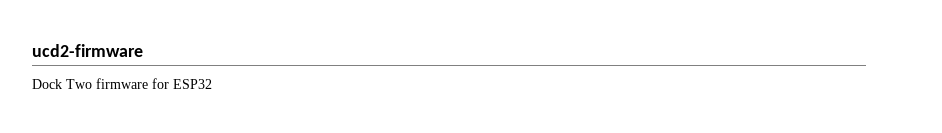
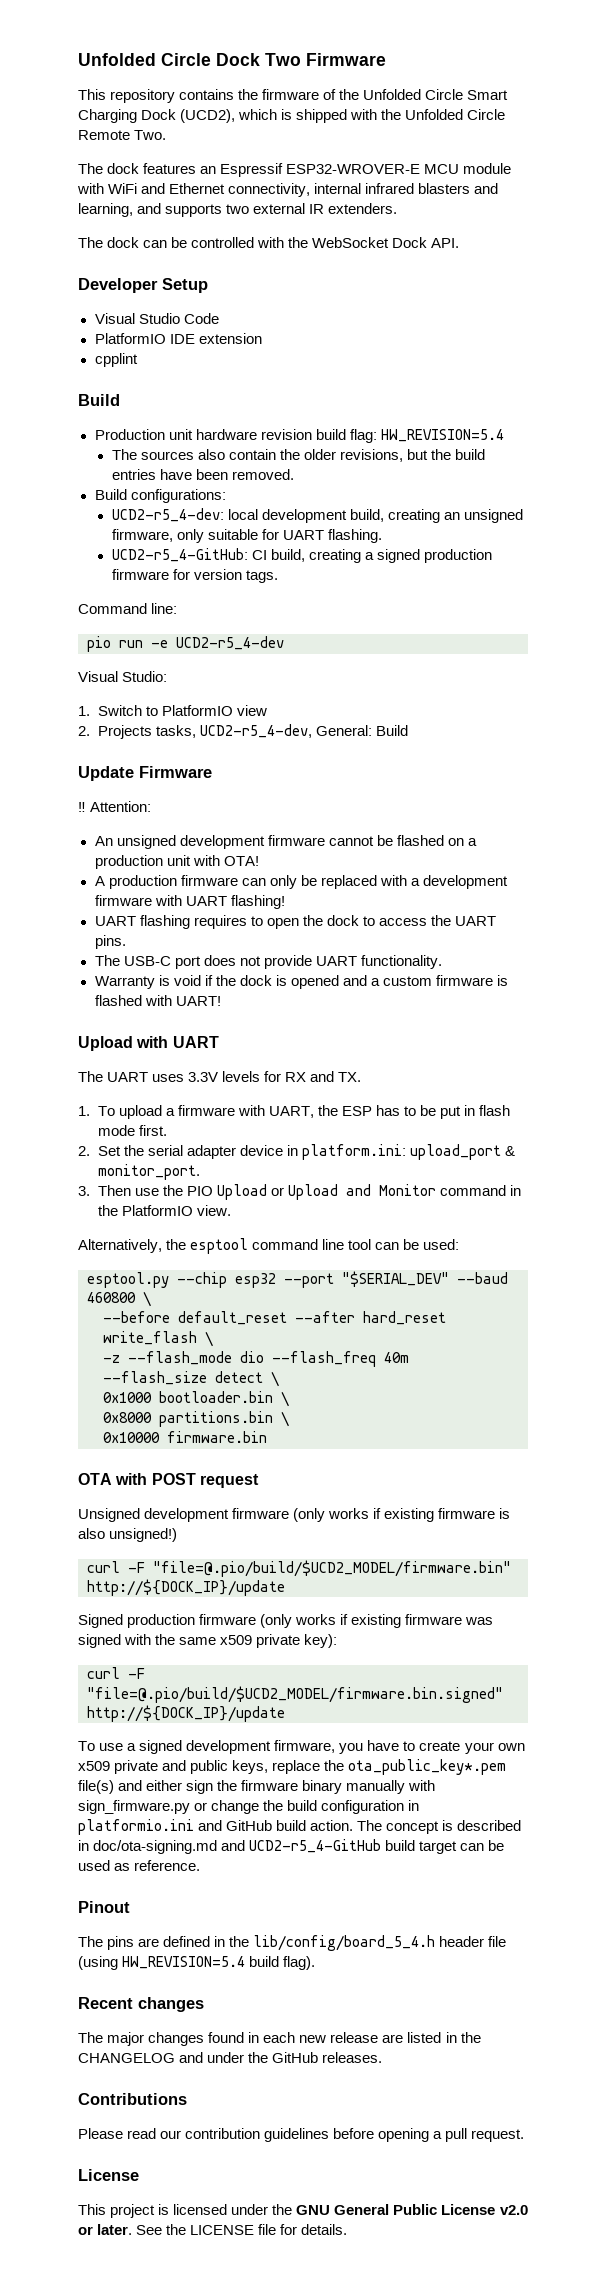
- ucd2-firmware
- Dock Two firmware for ESP32
+ Unfolded Circle Dock Two Firmware
+ This repository contains the firmware of the Unfolded Circle Smart Charging Dock (UCD2), which is shipped with the Unfolded Circle Remote Two.
+ The dock features an Espressif ESP32-WROVER-E MCU module with WiFi and Ethernet connectivity, internal infrared blasters and learning, and supports two external IR extenders.
+ The dock can be controlled with the WebSocket Dock API.
+ Developer Setup
+ Visual Studio Code
+ PlatformIO IDE extension
+ cpplint
+ Build
+ Production unit hardware revision build flag: HW_REVISION=5.4
+ The sources also contain the older revisions, but the build entries have been removed.
+ Build configurations:
+ UCD2-r5_4-dev: local development build, creating an unsigned firmware, only suitable for UART flashing.
+ UCD2-r5_4-GitHub: CI build, creating a signed production firmware for version tags.
+ Command line:
+ pio run -e UCD2-r5_4-dev
+ Visual Studio:
+ 1. Switch to PlatformIO view
+ 2. Projects tasks, UCD2-r5_4-dev, General: Build
+ Update Firmware
+ ‼ Attention:
+ An unsigned development firmware cannot be flashed on a production unit with OTA!
+ A production firmware can only be replaced with a development firmware with UART flashing!
+ UART flashing requires to open the dock to access the UART pins.
+ The USB-C port does not provide UART functionality.
+ Warranty is void if the dock is opened and a custom firmware is flashed with UART!
+ Upload with UART
+ The UART uses 3.3V levels for RX and TX.
+ 1. To upload a firmware with UART, the ESP has to be put in flash mode first.
+ 2. Set the serial adapter device in platform.ini: upload_port & monitor_port.
+ 3. Then use the PIO Upload or Upload and Monitor command in the PlatformIO view.
+ Alternatively, the esptool command line tool can be used:
+ esptool.py --chip esp32 --port "$SERIAL_DEV" --baud 460800 \
+ --before default_reset --after hard_reset write_flash \
+ -z --flash_mode dio --flash_freq 40m --flash_size detect \
+ 0x1000 bootloader.bin \
+ 0x8000 partitions.bin \
+ 0x10000 firmware.bin
+ OTA with POST request
+ Unsigned development firmware (only works if existing firmware is also unsigned!)
+ curl -F "file=@.pio/build/$UCD2_MODEL/firmware.bin" http://${DOCK_IP}/update
+ Signed production firmware (only works if existing firmware was signed with the same x509 private key):
+ curl -F "file=@.pio/build/$UCD2_MODEL/firmware.bin.signed" http://${DOCK_IP}/update
+ To use a signed development firmware, you have to create your own x509 private and public keys, replace the ota_public_key*.pem file(s) and either sign the firmware binary manually with sign_firmware.py or change the build configuration in platformio.ini and GitHub build action. The concept is described in doc/ota-signing.md and UCD2-r5_4-GitHub build target can be used as reference.
+ Pinout
+ The pins are defined in the lib/config/board_5_4.h header file (using HW_REVISION=5.4 build flag).
+ Recent changes
+ The major changes found in each new release are listed in the CHANGELOG and under the GitHub releases.
+ Contributions
+ Please read our contribution guidelines before opening a pull request.
+ License
+ This project is licensed under the GNU General Public License v2.0 or later. See the LICENSE file for details.

